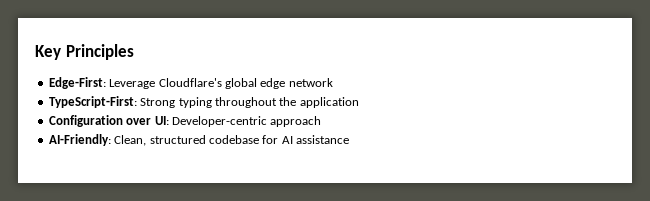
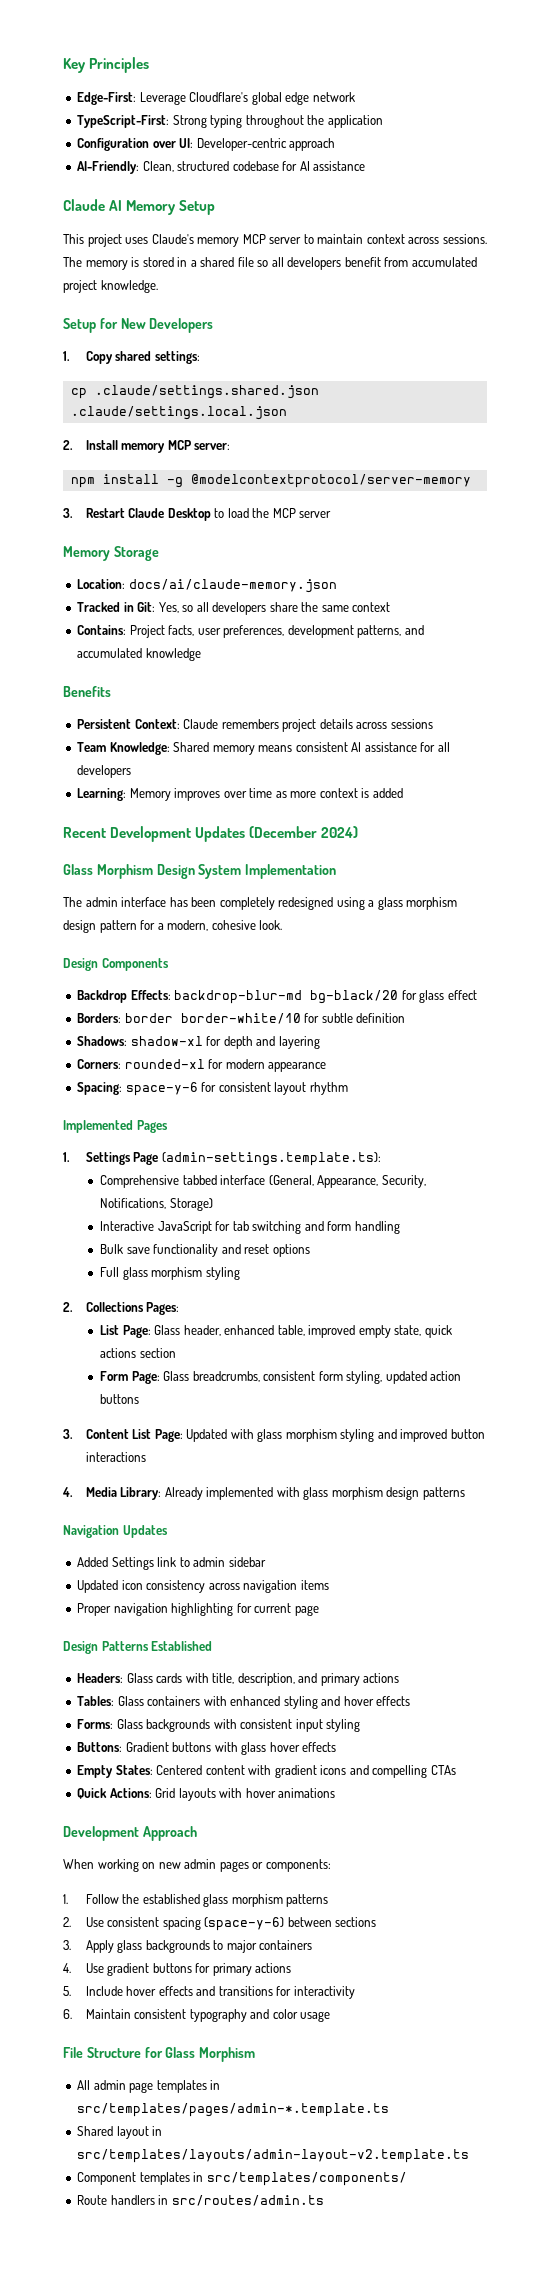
+ Claude AI Memory Setup
+ This project uses Claude's memory MCP server to maintain context across sessions. The memory is stored in a shared file so all developers benefit from accumulated project knowledge.
+ Setup for New Developers
+ 1. Copy shared settings:
+ cp .claude/settings.shared.json .claude/settings.local.json
+ 2. Install memory MCP server:
+ npm install -g @modelcontextprotocol/server-memory
+ 3. Restart Claude Desktop to load the MCP server
+ Memory Storage
+ Location: docs/ai/claude-memory.json
+ Tracked in Git: Yes, so all developers share the same context
+ Contains: Project facts, user preferences, development patterns, and accumulated knowledge
+ Benefits
+ Persistent Context: Claude remembers project details across sessions
+ Team Knowledge: Shared memory means consistent AI assistance for all developers
+ Learning: Memory improves over time as more context is added
+ Recent Development Updates (December 2024)
+ Glass Morphism Design System Implementation
+ The admin interface has been completely redesigned using a glass morphism design pattern for a modern, cohesive look.
+ Design Components
+ Backdrop Effects: backdrop-blur-md bg-black/20 for glass effect
+ Borders: border border-white/10 for subtle definition
+ Shadows: shadow-xl for depth and layering
+ Corners: rounded-xl for modern appearance
+ Spacing: space-y-6 for consistent layout rhythm
+ Implemented Pages
+ 1. Settings Page (admin-settings.template.ts):
+ Comprehensive tabbed interface (General, Appearance, Security, Notifications, Storage)
+ Interactive JavaScript for tab switching and form handling
+ Bulk save functionality and reset options
+ Full glass morphism styling
+ 2. Collections Pages:
+ List Page: Glass header, enhanced table, improved empty state, quick actions section
+ Form Page: Glass breadcrumbs, consistent form styling, updated action buttons
+ 3. Content List Page: Updated with glass morphism styling and improved button interactions
+ 4. Media Library: Already implemented with glass morphism design patterns
+ Navigation Updates
+ Added Settings link to admin sidebar
+ Updated icon consistency across navigation items
+ Proper navigation highlighting for current page
+ Design Patterns Established
+ Headers: Glass cards with title, description, and primary actions
+ Tables: Glass containers with enhanced styling and hover effects
+ Forms: Glass backgrounds with consistent input styling
+ Buttons: Gradient buttons with glass hover effects
+ Empty States: Centered content with gradient icons and compelling CTAs
+ Quick Actions: Grid layouts with hover animations
+ Development Approach
+ When working on new admin pages or components:
+ 1. Follow the established glass morphism patterns
+ 2. Use consistent spacing (space-y-6) between sections
+ 3. Apply glass backgrounds to major containers
+ 4. Use gradient buttons for primary actions
+ 5. Include hover effects and transitions for interactivity
+ 6. Maintain consistent typography and color usage
+ File Structure for Glass Morphism
+ All admin page templates in src/templates/pages/admin-*.template.ts
+ Shared layout in src/templates/layouts/admin-layout-v2.template.ts
+ Component templates in src/templates/components/
+ Route handlers in src/routes/admin.ts

